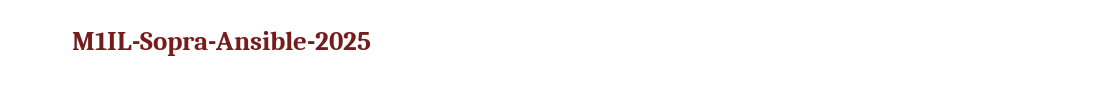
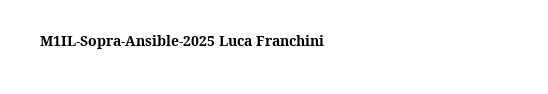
- M1IL-Sopra-Ansible-2025
+ M1IL-Sopra-Ansible-2025 Luca Franchini

